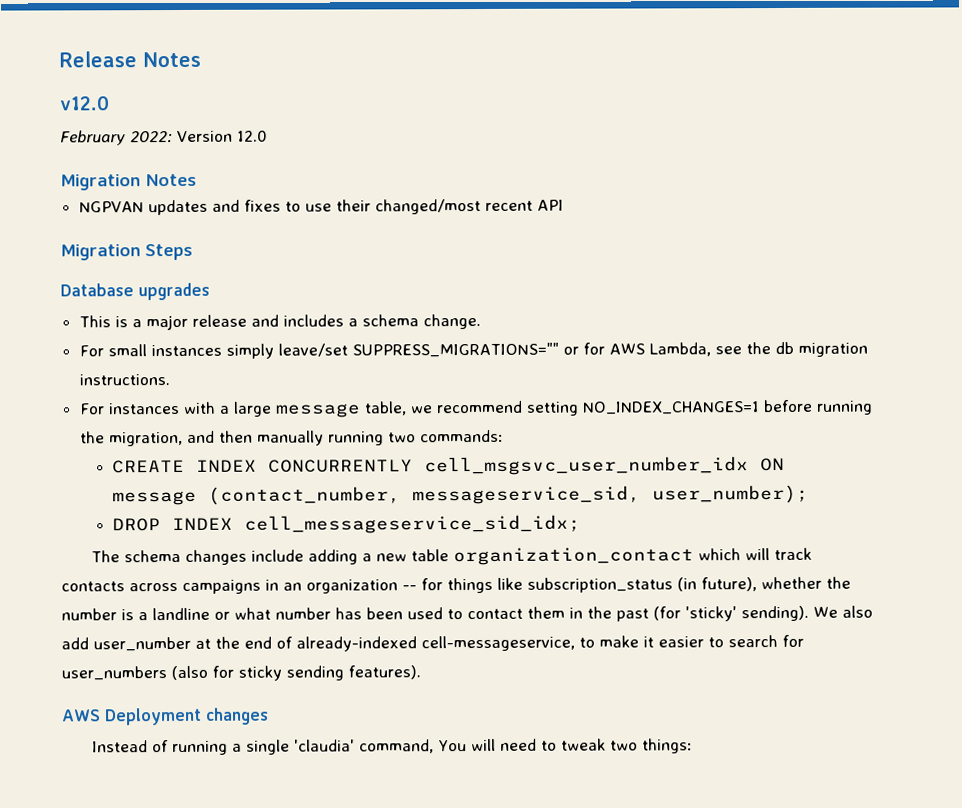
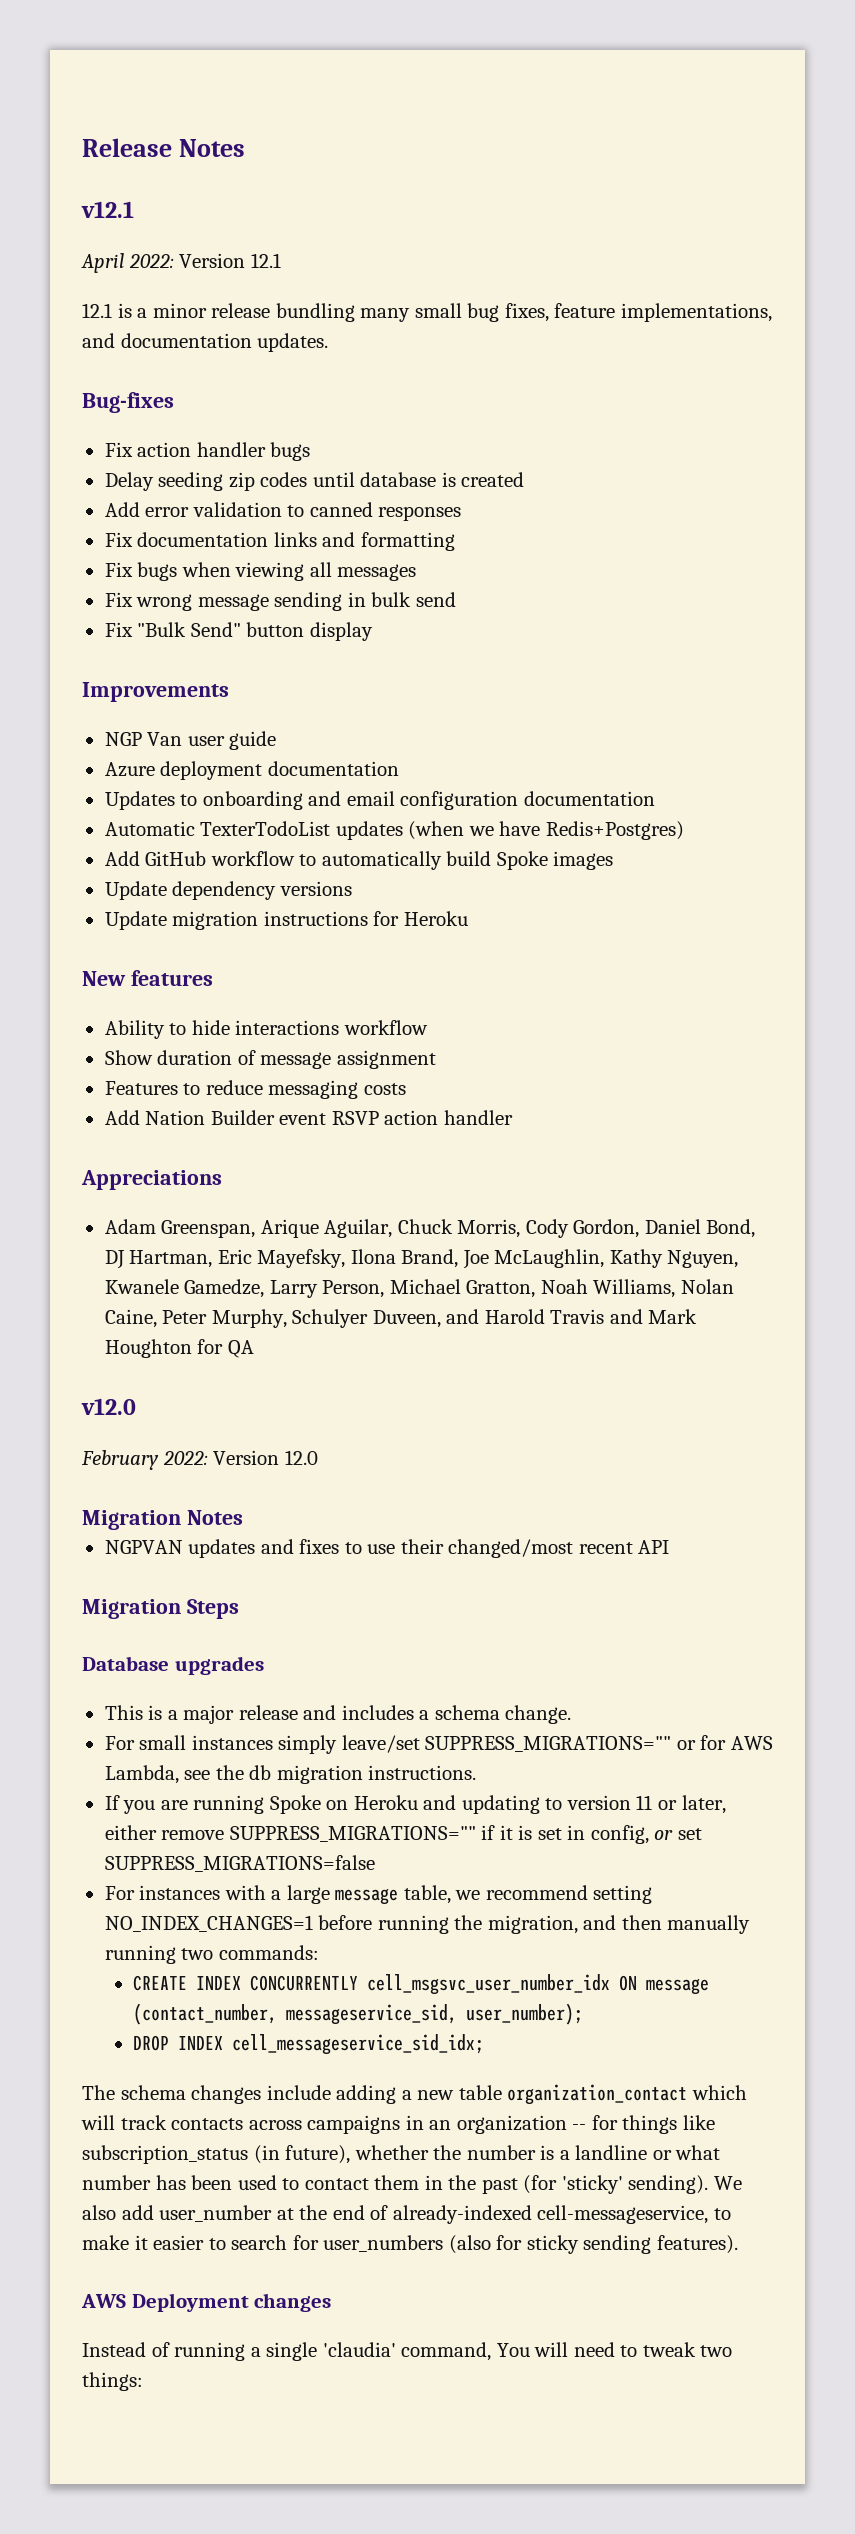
+ v12.1
+ April 2022: Version 12.1
+ 12.1 is a minor release bundling many small bug fixes, feature implementations, and documentation updates.
+ Bug-fixes
+ Fix action handler bugs
+ Delay seeding zip codes until database is created
+ Add error validation to canned responses
+ Fix documentation links and formatting
+ Fix bugs when viewing all messages
+ Fix wrong message sending in bulk send
+ Fix "Bulk Send" button display
+ Improvements
+ NGP Van user guide
+ Azure deployment documentation
+ Updates to onboarding and email configuration documentation
+ Automatic TexterTodoList updates (when we have Redis+Postgres)
+ Add GitHub workflow to automatically build Spoke images
+ Update dependency versions
+ Update migration instructions for Heroku
+ New features
+ Ability to hide interactions workflow
+ Show duration of message assignment
+ Features to reduce messaging costs
+ Add Nation Builder event RSVP action handler
+ Appreciations
+ Adam Greenspan, Arique Aguilar, Chuck Morris, Cody Gordon, Daniel Bond, DJ Hartman, Eric Mayefsky, Ilona Brand, Joe McLaughlin, Kathy Nguyen, Kwanele Gamedze, Larry Person, Michael Gratton, Noah Williams, Nolan Caine, Peter Murphy, Schulyer Duveen, and Harold Travis and Mark Houghton for QA
+ If you are running Spoke on Heroku and updating to version 11 or later, either remove SUPPRESS_MIGRATIONS="" if it is set in config, or set SUPPRESS_MIGRATIONS=false

